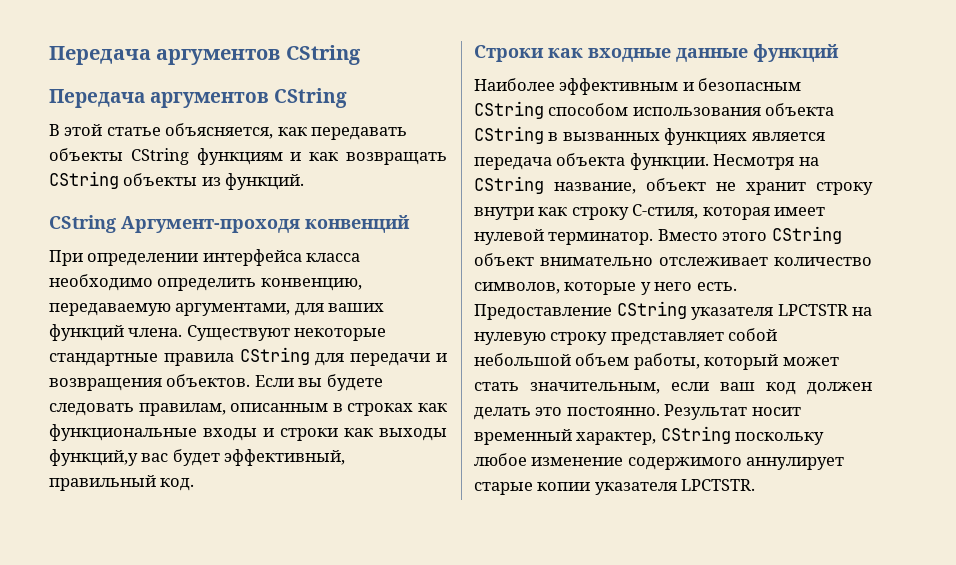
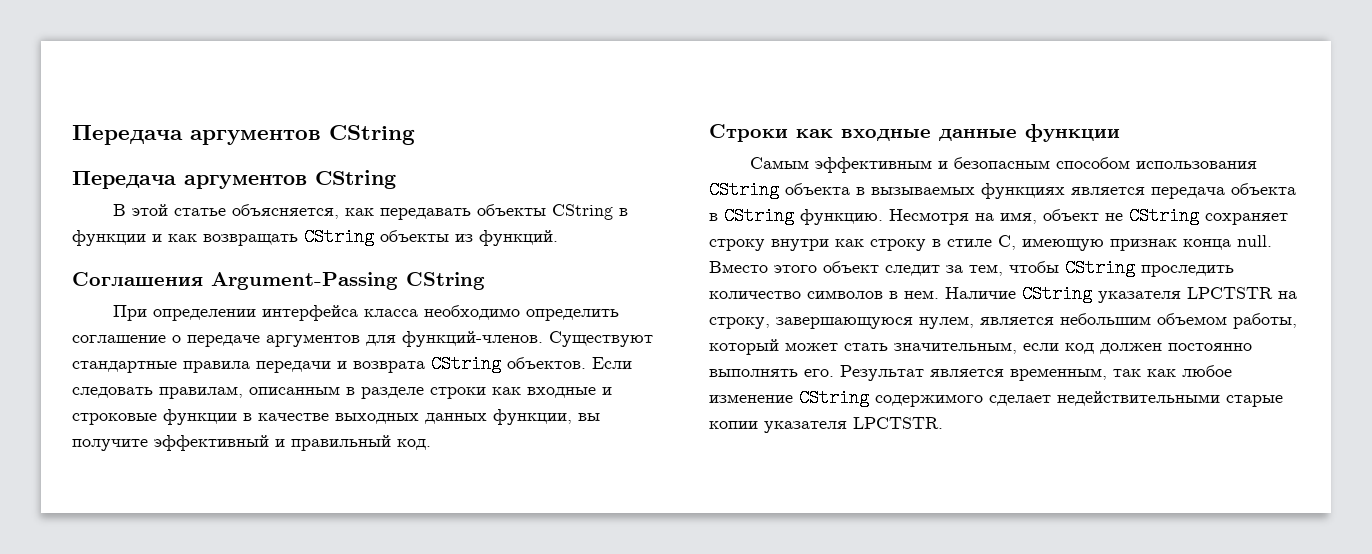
- В этой статье объясняется, как передавать объекты CString функциям и как возвращать CString объекты из функций.
+ В этой статье объясняется, как передавать объекты CString в функции и как возвращать CString объекты из функций.
- CString Аргумент-проходя конвенций
+ Соглашения Argument-Passing CString
- При определении интерфейса класса необходимо определить конвенцию, передаваемую аргументами, для ваших функций члена. Существуют некоторые стандартные правила CString для передачи и возвращения объектов. Если вы будете следовать правилам, описанным в строках как функциональные входы и строки как выходы функций,у вас будет эффективный, правильный код.
+ При определении интерфейса класса необходимо определить соглашение о передаче аргументов для функций-членов. Существуют стандартные правила передачи и возврата CString объектов. Если следовать правилам, описанным в разделе строки как входные и строковые функции в качестве выходных данных функции, вы получите эффективный и правильный код.
- Строки как входные данные функций
- Наиболее эффективным и безопасным CString способом использования объекта CString в вызванных функциях является передача объекта функции. Несмотря на CString название, объект не хранит строку внутри как строку C-стиля, которая имеет нулевой терминатор. Вместо этого CString объект внимательно отслеживает количество символов, которые у него есть. Предоставление CString указателя LPCTSTR на нулевую строку представляет собой небольшой объем работы, который может стать значительным, если ваш код должен делать это постоянно. Результат носит временный характер, CString поскольку любое изменение содержимого аннулирует старые копии указателя LPCTSTR.
+ Строки как входные данные функции
+ Самым эффективным и безопасным способом использования CString объекта в вызываемых функциях является передача объекта в CString функцию. Несмотря на имя, объект не CString сохраняет строку внутри как строку в стиле C, имеющую признак конца null. Вместо этого объект следит за тем, чтобы CString проследить количество символов в нем. Наличие CString указателя LPCTSTR на строку, завершающуюся нулем, является небольшим объемом работы, который может стать значительным, если код должен постоянно выполнять его. Результат является временным, так как любое изменение CString содержимого сделает недействительными старые копии указателя LPCTSTR.

